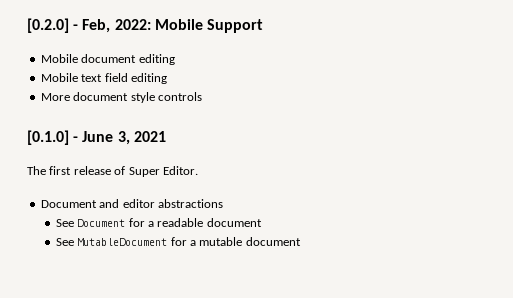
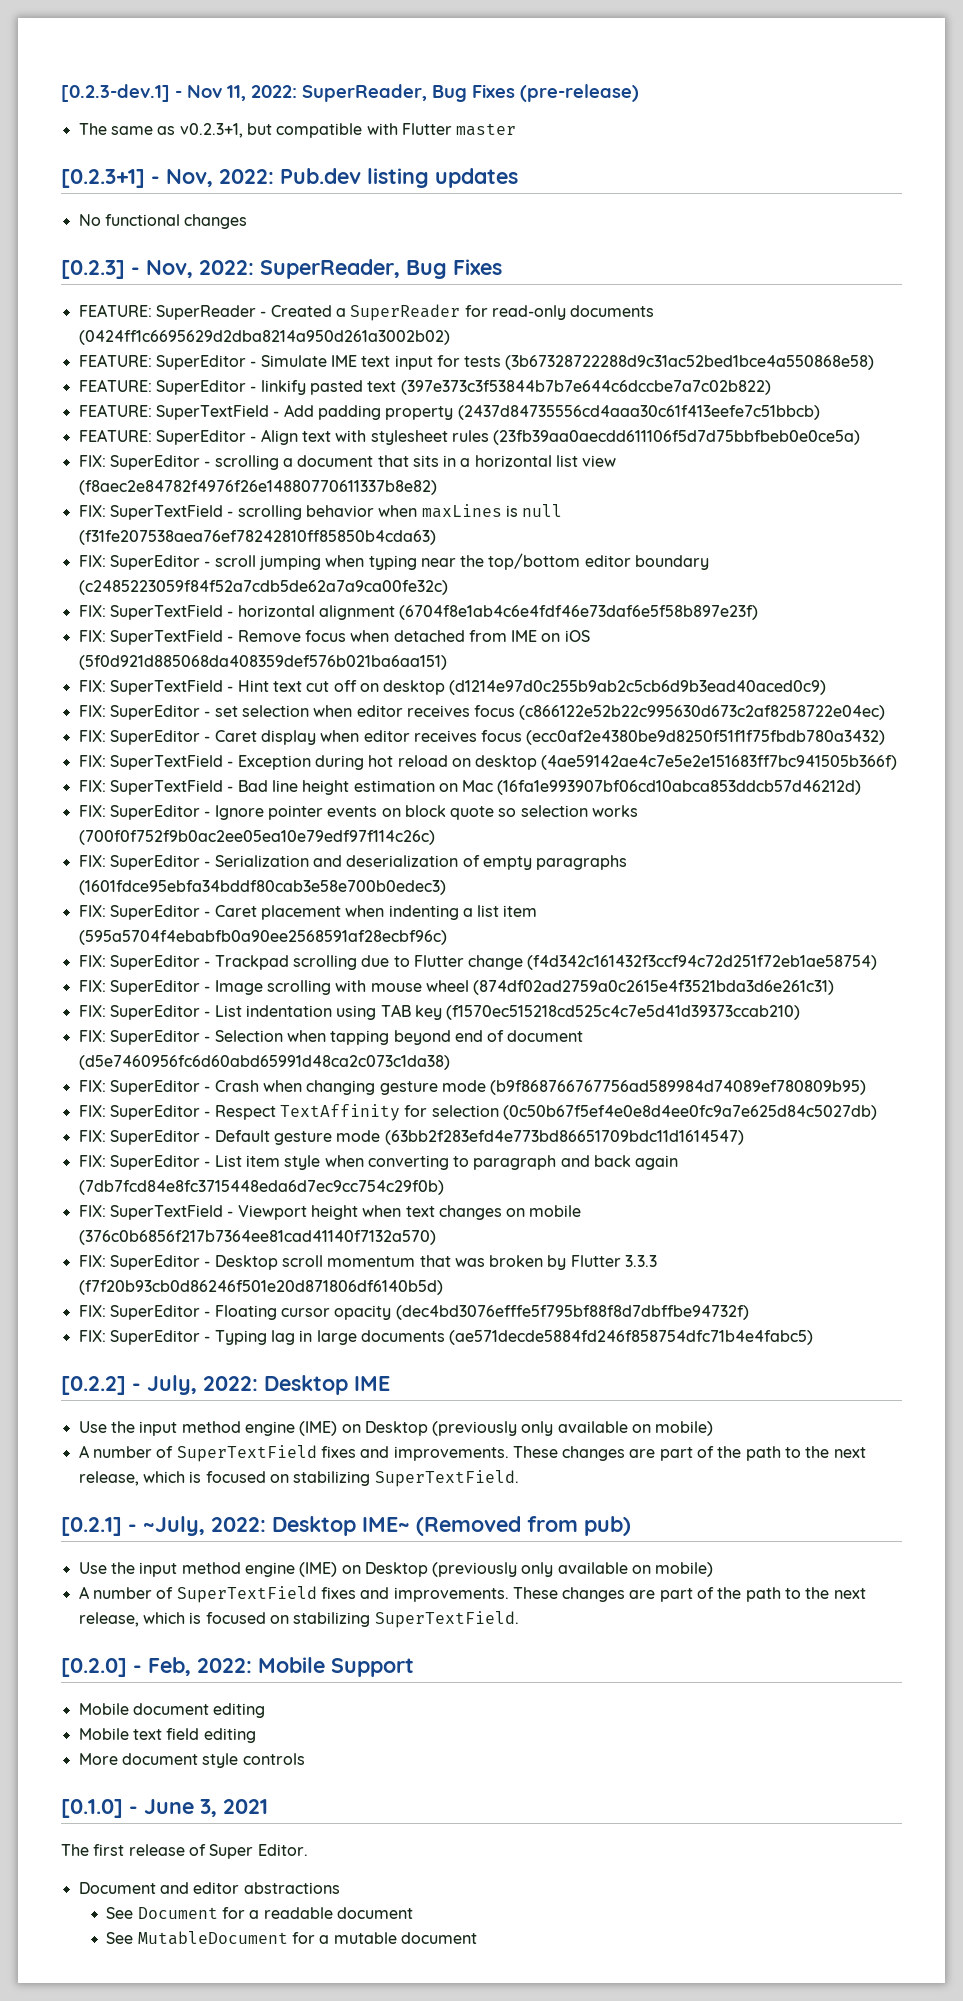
+ [0.2.3-dev.1] - Nov 11, 2022: SuperReader, Bug Fixes (pre-release)
+ The same as v0.2.3+1, but compatible with Flutter master
+ [0.2.3+1] - Nov, 2022: Pub.dev listing updates
+ No functional changes
+ [0.2.3] - Nov, 2022: SuperReader, Bug Fixes
+ FEATURE: SuperReader - Created a SuperReader for read-only documents (0424ff1c6695629d2dba8214a950d261a3002b02)
+ FEATURE: SuperEditor - Simulate IME text input for tests (3b67328722288d9c31ac52bed1bce4a550868e58)
+ FEATURE: SuperEditor - linkify pasted text (397e373c3f53844b7b7e644c6dccbe7a7c02b822)
+ FEATURE: SuperTextField - Add padding property (2437d84735556cd4aaa30c61f413eefe7c51bbcb)
+ FEATURE: SuperEditor - Align text with stylesheet rules (23fb39aa0aecdd611106f5d7d75bbfbeb0e0ce5a)
+ FIX: SuperEditor - scrolling a document that sits in a horizontal list view (f8aec2e84782f4976f26e14880770611337b8e82)
+ FIX: SuperTextField - scrolling behavior when maxLines is null (f31fe207538aea76ef78242810ff85850b4cda63)
+ FIX: SuperEditor - scroll jumping when typing near the top/bottom editor boundary (c2485223059f84f52a7cdb5de62a7a9ca00fe32c)
+ FIX: SuperTextField - horizontal alignment (6704f8e1ab4c6e4fdf46e73daf6e5f58b897e23f)
+ FIX: SuperTextField - Remove focus when detached from IME on iOS (5f0d921d885068da408359def576b021ba6aa151)
+ FIX: SuperTextField - Hint text cut off on desktop (d1214e97d0c255b9ab2c5cb6d9b3ead40aced0c9)
+ FIX: SuperEditor - set selection when editor receives focus (c866122e52b22c995630d673c2af8258722e04ec)
+ FIX: SuperEditor - Caret display when editor receives focus (ecc0af2e4380be9d8250f51f1f75fbdb780a3432)
+ FIX: SuperTextField - Exception during hot reload on desktop (4ae59142ae4c7e5e2e151683ff7bc941505b366f)
+ FIX: SuperTextField - Bad line height estimation on Mac (16fa1e993907bf06cd10abca853ddcb57d46212d)
+ FIX: SuperEditor - Ignore pointer events on block quote so selection works (700f0f752f9b0ac2ee05ea10e79edf97f114c26c)
+ FIX: SuperEditor - Serialization and deserialization of empty paragraphs (1601fdce95ebfa34bddf80cab3e58e700b0edec3)
+ FIX: SuperEditor - Caret placement when indenting a list item (595a5704f4ebabfb0a90ee2568591af28ecbf96c)
+ FIX: SuperEditor - Trackpad scrolling due to Flutter change (f4d342c161432f3ccf94c72d251f72eb1ae58754)
+ FIX: SuperEditor - Image scrolling with mouse wheel (874df02ad2759a0c2615e4f3521bda3d6e261c31)
+ FIX: SuperEditor - List indentation using TAB key (f1570ec515218cd525c4c7e5d41d39373ccab210)
+ FIX: SuperEditor - Selection when tapping beyond end of document (d5e7460956fc6d60abd65991d48ca2c073c1da38)
+ FIX: SuperEditor - Crash when changing gesture mode (b9f868766767756ad589984d74089ef780809b95)
+ FIX: SuperEditor - Respect TextAffinity for selection (0c50b67f5ef4e0e8d4ee0fc9a7e625d84c5027db)
+ FIX: SuperEditor - Default gesture mode (63bb2f283efd4e773bd86651709bdc11d1614547)
+ FIX: SuperEditor - List item style when converting to paragraph and back again (7db7fcd84e8fc3715448eda6d7ec9cc754c29f0b)
+ FIX: SuperTextField - Viewport height when text changes on mobile (376c0b6856f217b7364ee81cad41140f7132a570)
+ FIX: SuperEditor - Desktop scroll momentum that was broken by Flutter 3.3.3 (f7f20b93cb0d86246f501e20d871806df6140b5d)
+ FIX: SuperEditor - Floating cursor opacity (dec4bd3076efffe5f795bf88f8d7dbffbe94732f)
+ FIX: SuperEditor - Typing lag in large documents (ae571decde5884fd246f858754dfc71b4e4fabc5)
+ [0.2.2] - July, 2022: Desktop IME
+ Use the input method engine (IME) on Desktop (previously only available on mobile)
+ A number of SuperTextField fixes and improvements. These changes are part of the path to the next release, which is focused on stabilizing SuperTextField.
+ [0.2.1] - ~July, 2022: Desktop IME~ (Removed from pub)
+ Use the input method engine (IME) on Desktop (previously only available on mobile)
+ A number of SuperTextField fixes and improvements. These changes are part of the path to the next release, which is focused on stabilizing SuperTextField.

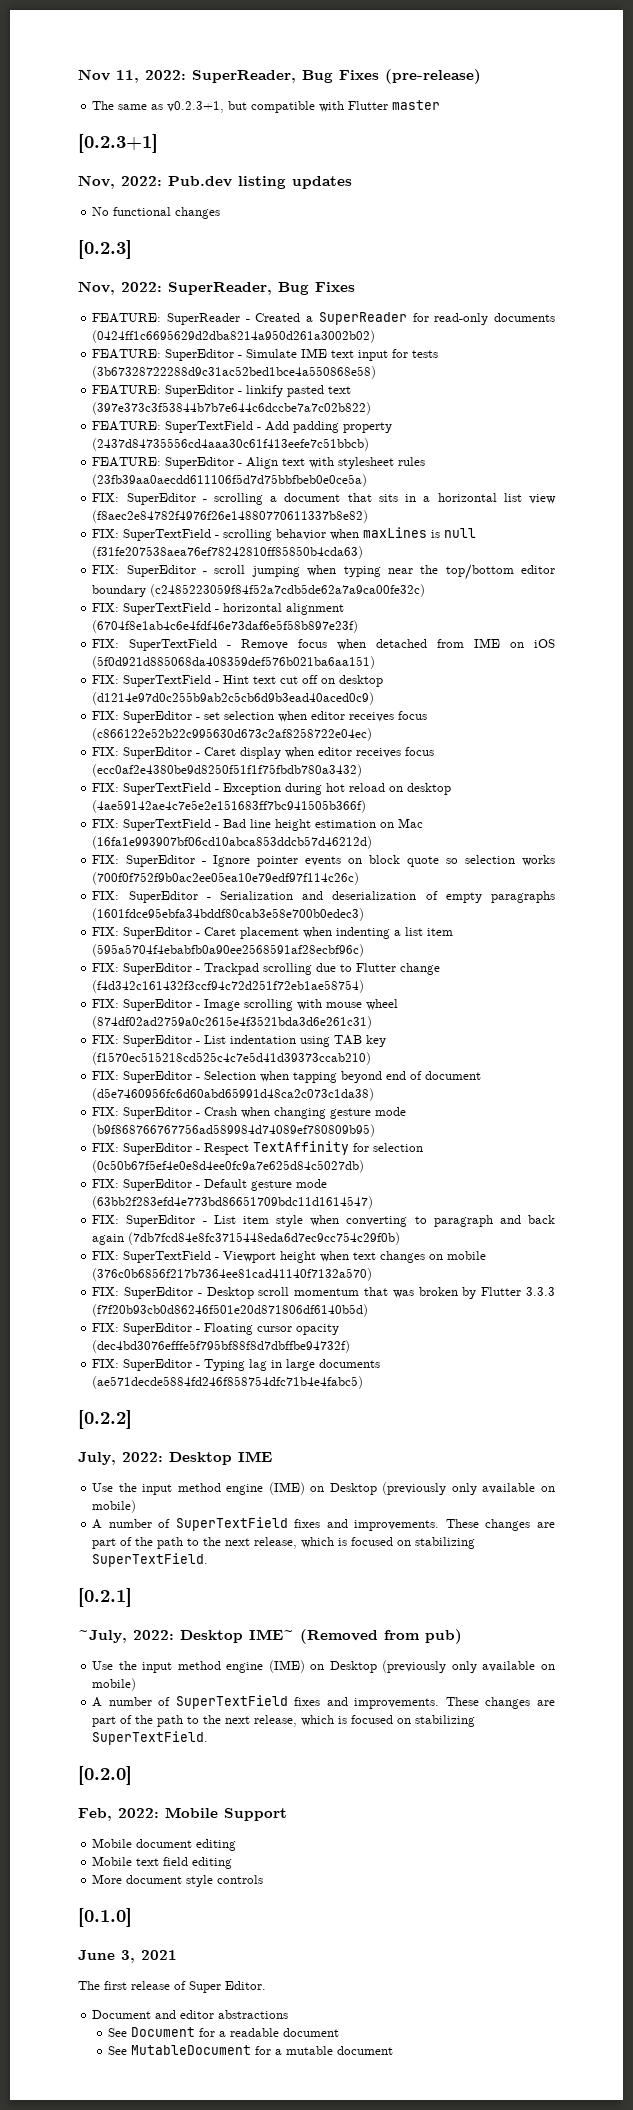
- [0.2.3-dev.1] - Nov 11, 2022: SuperReader, Bug Fixes (pre-release)
+ Nov 11, 2022: SuperReader, Bug Fixes (pre-release)
- [0.2.3+1] - Nov, 2022: Pub.dev listing updates
+ [0.2.3+1]
+ Nov, 2022: Pub.dev listing updates
- [0.2.3] - Nov, 2022: SuperReader, Bug Fixes
+ [0.2.3]
+ Nov, 2022: SuperReader, Bug Fixes
- [0.2.2] - July, 2022: Desktop IME
+ [0.2.2]
+ July, 2022: Desktop IME
- [0.2.1] - ~July, 2022: Desktop IME~ (Removed from pub)
+ [0.2.1]
+ ~July, 2022: Desktop IME~ (Removed from pub)
- [0.2.0] - Feb, 2022: Mobile Support
+ [0.2.0]
+ Feb, 2022: Mobile Support
- [0.1.0] - June 3, 2021
+ [0.1.0]
+ June 3, 2021

